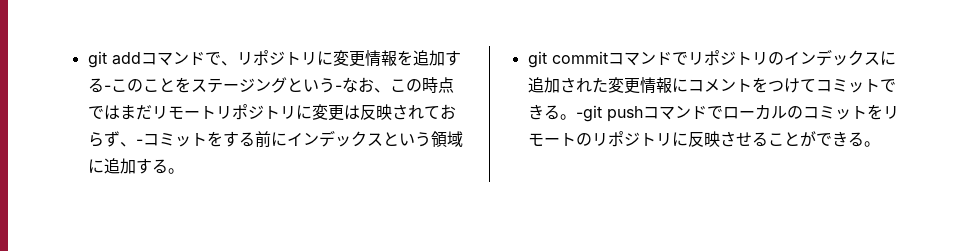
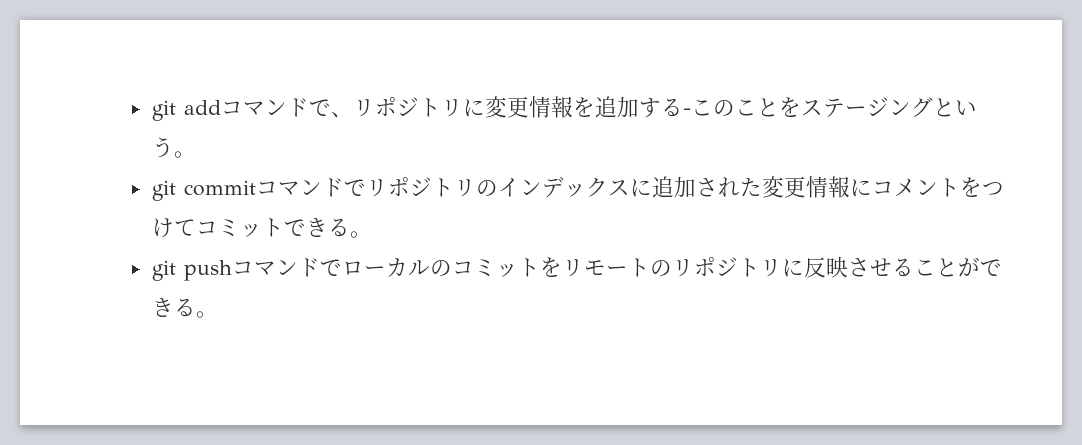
- git addコマンドで、リポジトリに変更情報を追加する-このことをステージングという-なお、この時点ではまだリモートリポジトリに変更は反映されておらず、-コミットをする前にインデックスという領域に追加する。
+ git addコマンドで、リポジトリに変更情報を追加する-このことをステージングという。
- git commitコマンドでリポジトリのインデックスに追加された変更情報にコメントをつけてコミットできる。-git pushコマンドでローカルのコミットをリモートのリポジトリに反映させることができる。
+ git commitコマンドでリポジトリのインデックスに追加された変更情報にコメントをつけてコミットできる。
+ git pushコマンドでローカルのコミットをリモートのリポジトリに反映させることができる。

